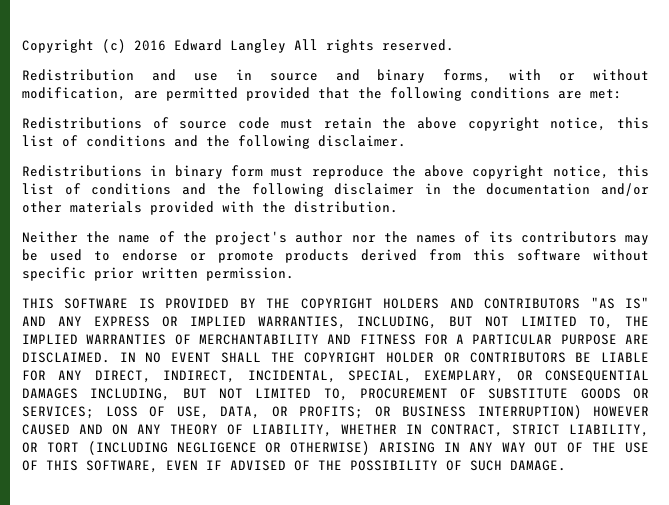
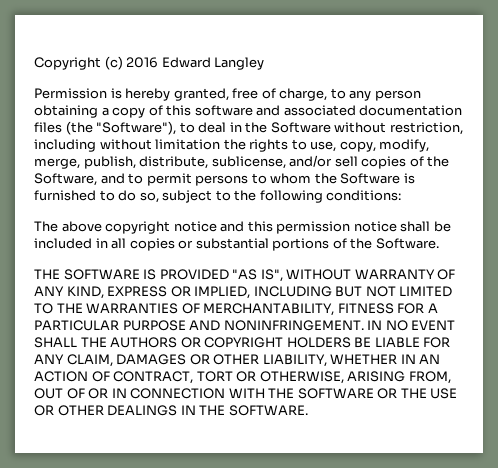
- Copyright (c) 2016 Edward Langley All rights reserved.
- Redistribution and use in source and binary forms, with or without modification, are permitted provided that the following conditions are met:
- Redistributions of source code must retain the above copyright notice, this list of conditions and the following disclaimer.
- Redistributions in binary form must reproduce the above copyright notice, this list of conditions and the following disclaimer in the documentation and/or other materials provided with the distribution.
- Neither the name of the project's author nor the names of its contributors may be used to endorse or promote products derived from this software without specific prior written permission.
- THIS SOFTWARE IS PROVIDED BY THE COPYRIGHT HOLDERS AND CONTRIBUTORS "AS IS" AND ANY EXPRESS OR IMPLIED WARRANTIES, INCLUDING, BUT NOT LIMITED TO, THE IMPLIED WARRANTIES OF MERCHANTABILITY AND FITNESS FOR A PARTICULAR PURPOSE ARE DISCLAIMED.
+ Copyright (c) 2016 Edward Langley
+ Permission is hereby granted, free of charge, to any person obtaining a copy of this software and associated documentation files (the "Software"), to deal in the Software without restriction, including without limitation the rights to use, copy, modify, merge, publish, distribute, sublicense, and/or sell copies of the Software, and to permit persons to whom the Software is furnished to do so, subject to the following conditions:
+ The above copyright notice and this permission notice shall be included in all copies or substantial portions of the Software.
+ THE SOFTWARE IS PROVIDED "AS IS", WITHOUT WARRANTY OF ANY KIND, EXPRESS OR IMPLIED, INCLUDING BUT NOT LIMITED TO THE WARRANTIES OF MERCHANTABILITY, FITNESS FOR A PARTICULAR PURPOSE AND NONINFRINGEMENT.
- IN NO EVENT SHALL THE COPYRIGHT HOLDER OR CONTRIBUTORS BE LIABLE FOR ANY DIRECT, INDIRECT, INCIDENTAL, SPECIAL, EXEMPLARY, OR CONSEQUENTIAL DAMAGES INCLUDING, BUT NOT LIMITED TO, PROCUREMENT OF SUBSTITUTE GOODS OR SERVICES; LOSS OF USE, DATA, OR PROFITS; OR BUSINESS INTERRUPTION) HOWEVER CAUSED AND ON ANY THEORY OF LIABILITY, WHETHER IN CONTRACT, STRICT LIABILITY, OR TORT (INCLUDING NEGLIGENCE OR OTHERWISE) ARISING IN ANY WAY OUT OF THE USE OF THIS SOFTWARE, EVEN IF ADVISED OF THE POSSIBILITY OF SUCH DAMAGE.
+ IN NO EVENT SHALL THE AUTHORS OR COPYRIGHT HOLDERS BE LIABLE FOR ANY CLAIM, DAMAGES OR OTHER LIABILITY, WHETHER IN AN ACTION OF CONTRACT, TORT OR OTHERWISE, ARISING FROM, OUT OF OR IN CONNECTION WITH THE SOFTWARE OR THE USE OR OTHER DEALINGS IN THE SOFTWARE.

